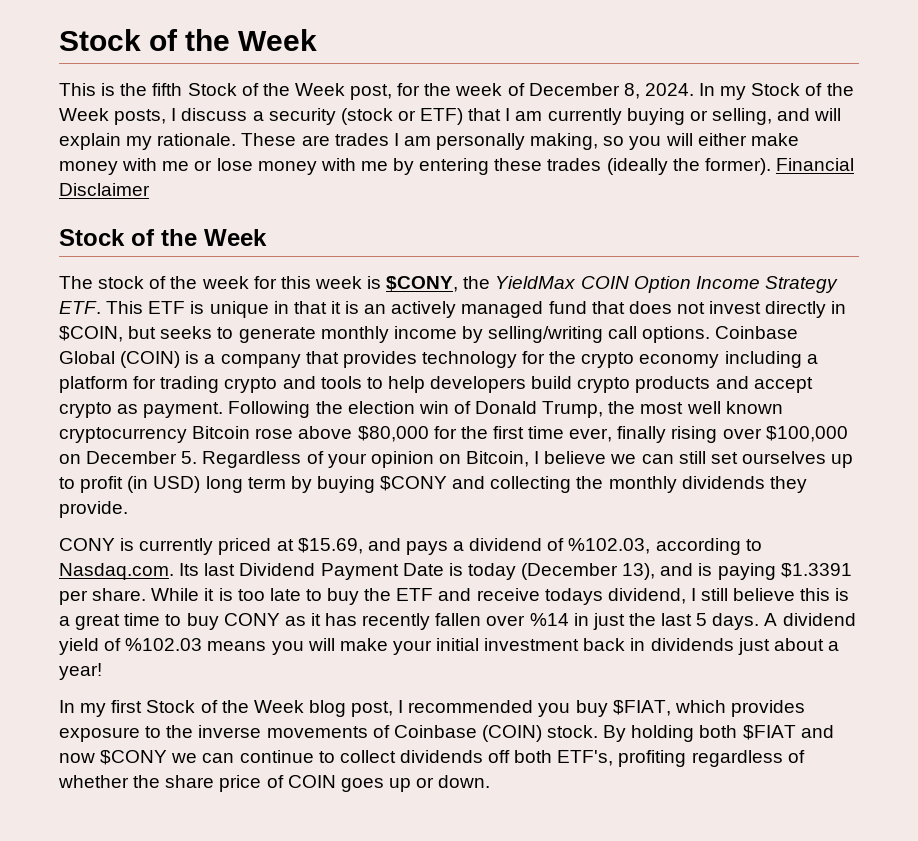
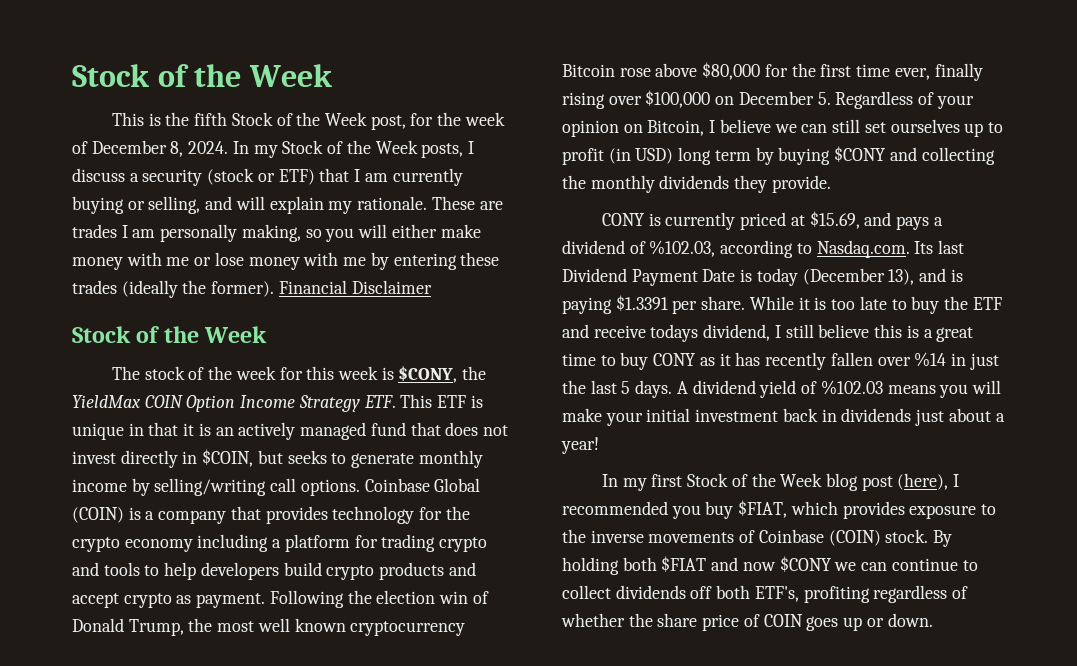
- In my first Stock of the Week blog post, I recommended you buy $FIAT, which provides exposure to the inverse movements of Coinbase (COIN) stock.
+ In my first Stock of the Week blog post (here), I recommended you buy $FIAT, which provides exposure to the inverse movements of Coinbase (COIN) stock.

